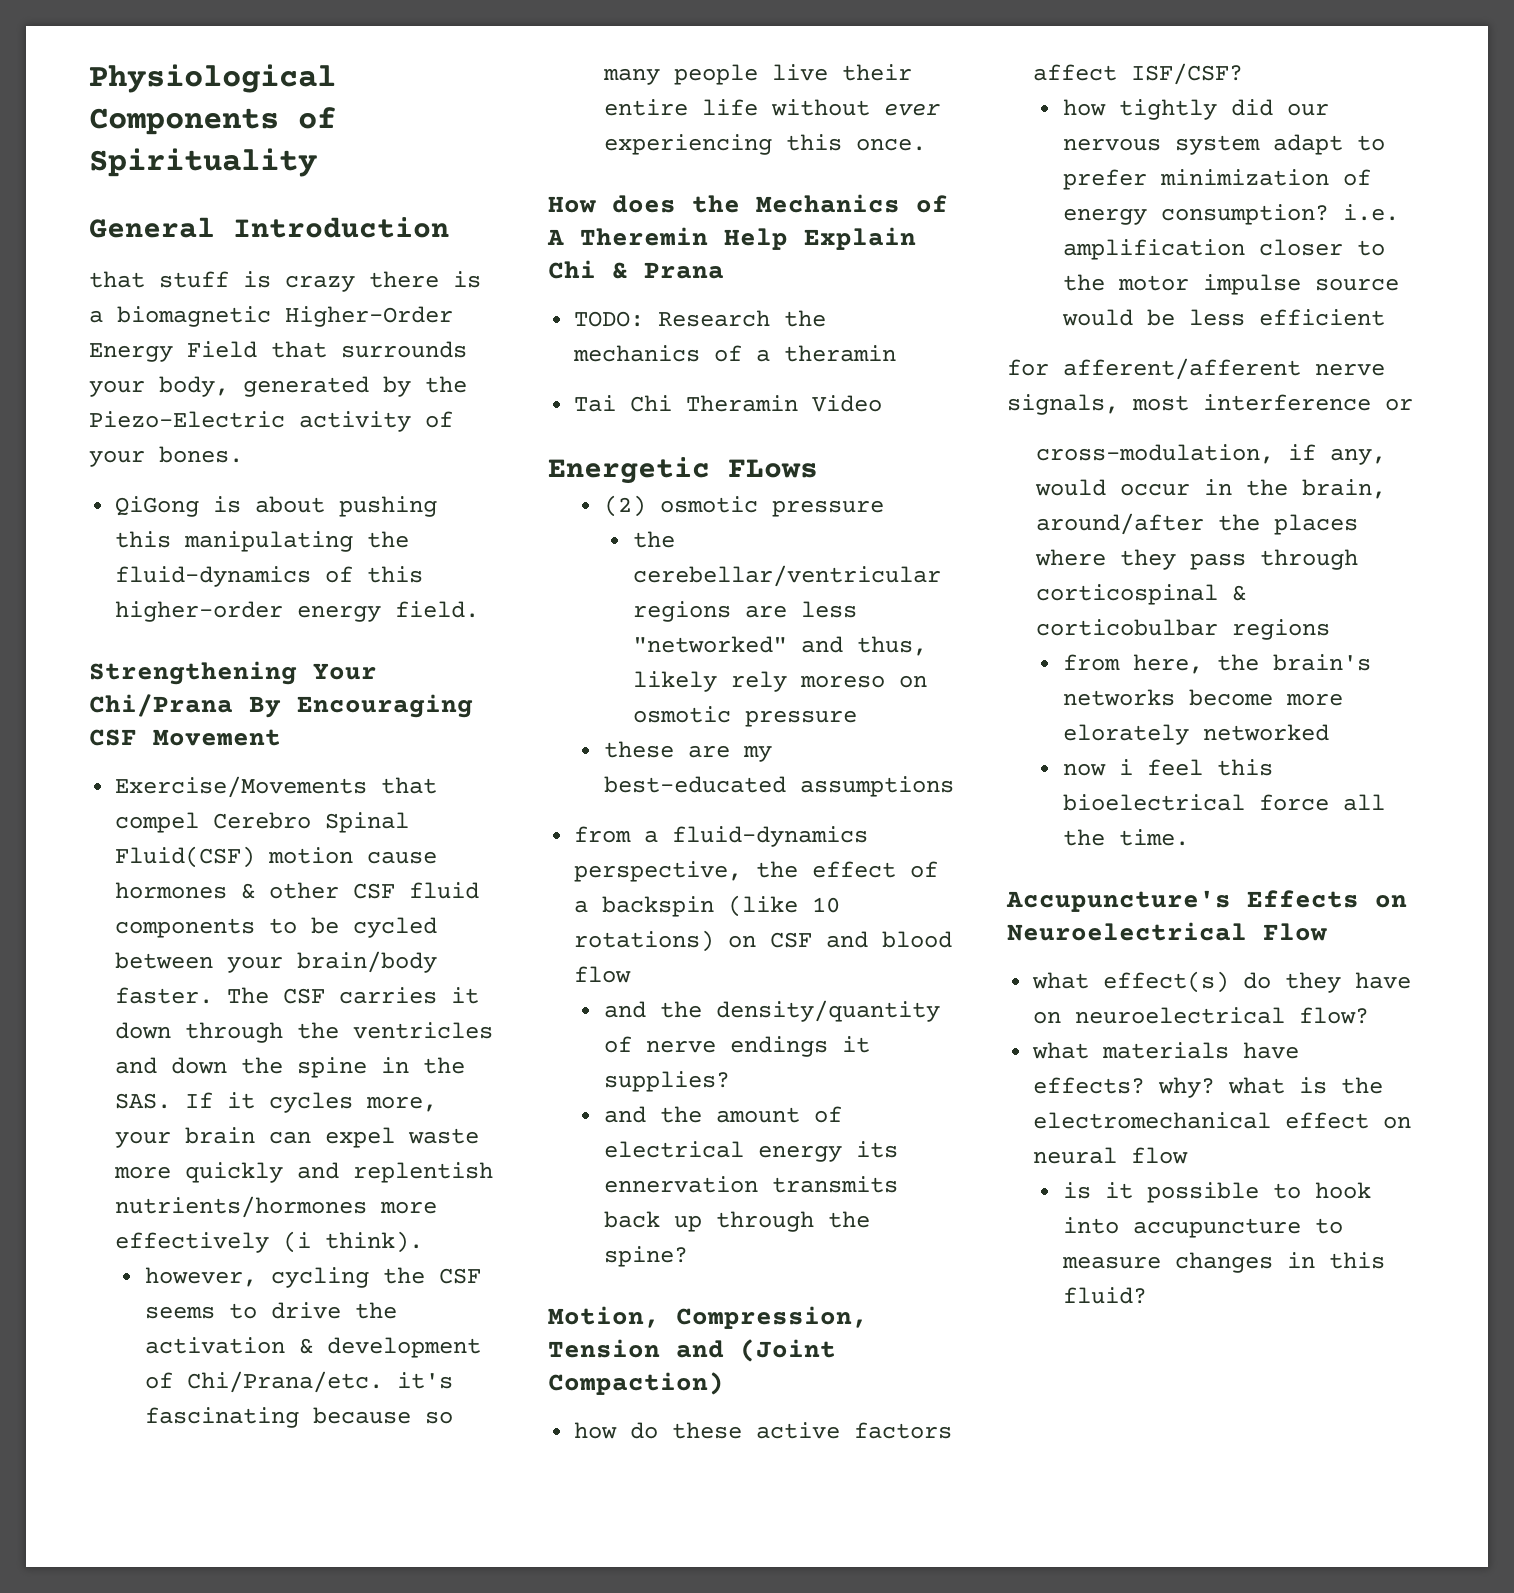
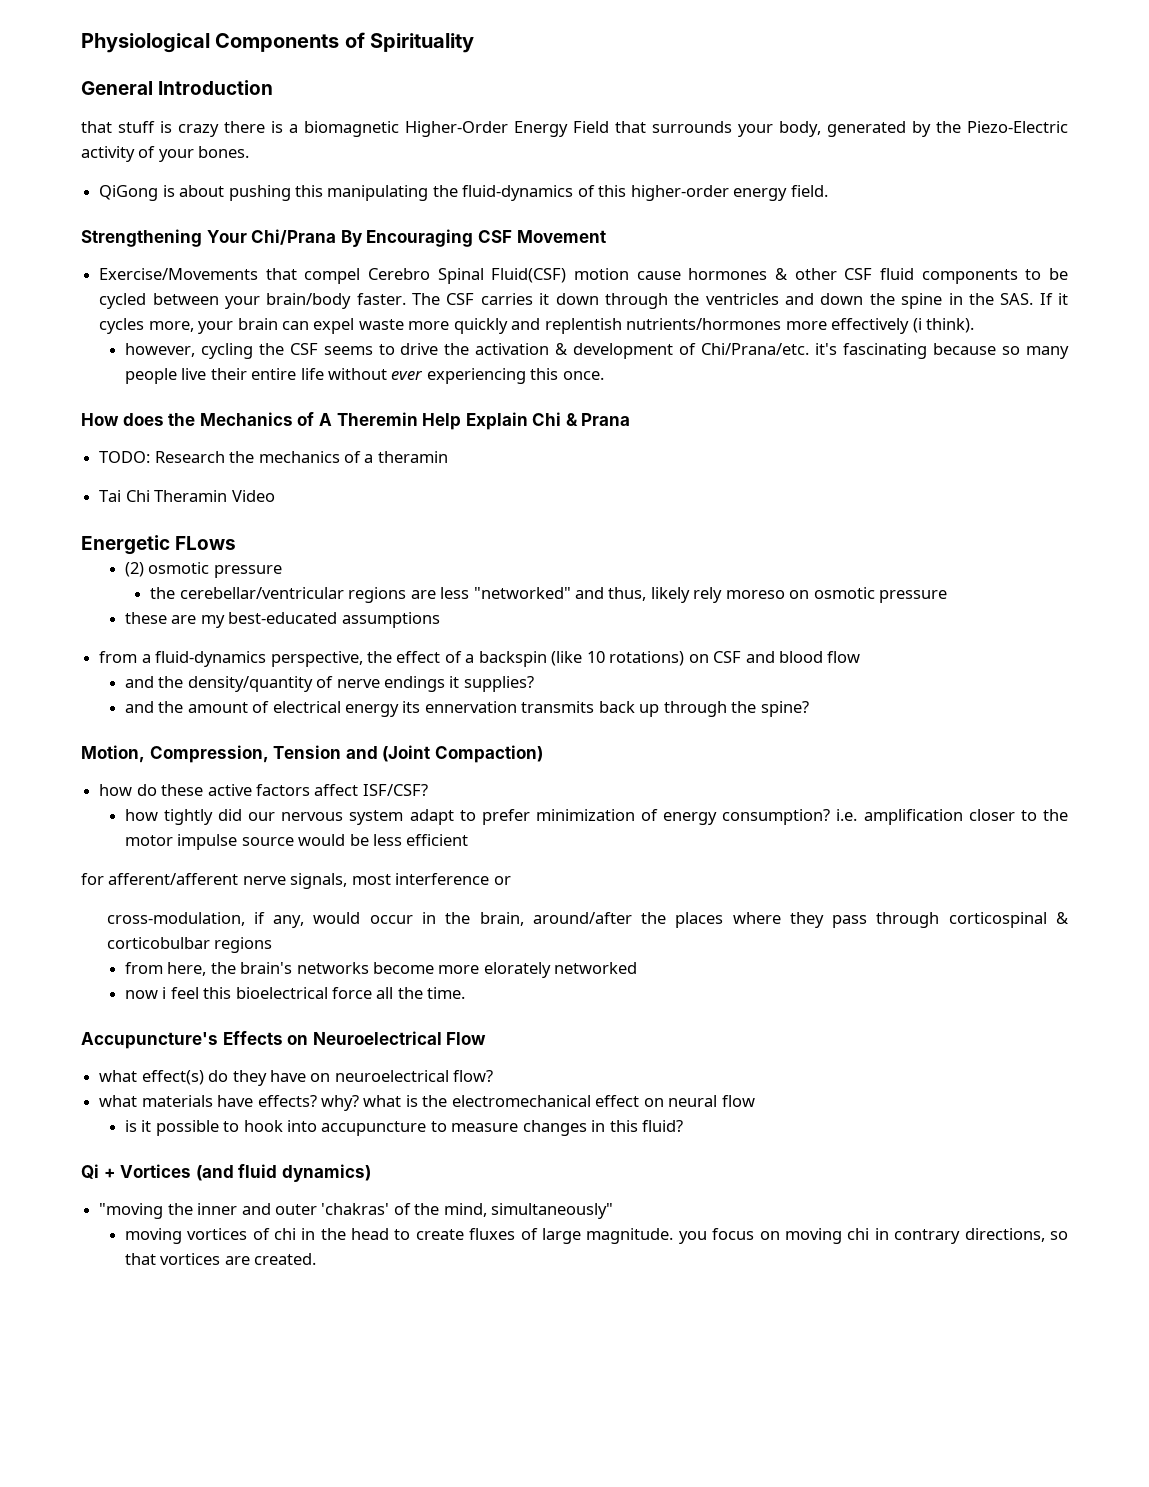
+ Qi + Vortices (and fluid dynamics)
+ "moving the inner and outer 'chakras' of the mind, simultaneously"
+ moving vortices of chi in the head to create fluxes of large magnitude. you focus on moving chi in contrary directions, so that vortices are created.

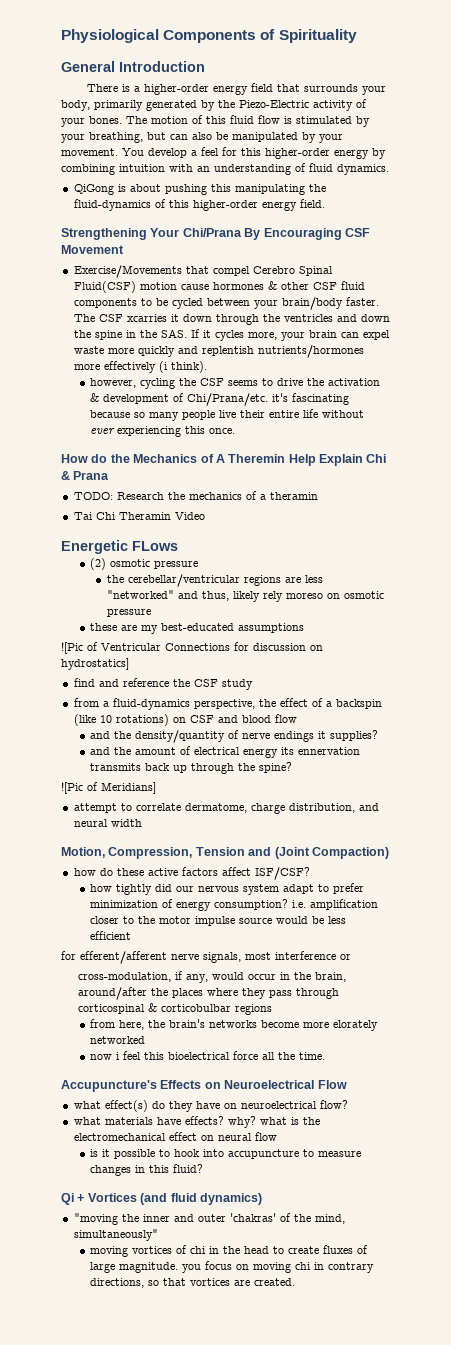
- that stuff is crazy there is a biomagnetic Higher-Order Energy Field that surrounds your body, generated by the Piezo-Electric activity of your bones.
+ There is a higher-order energy field that surrounds your body, primarily generated by the Piezo-Electric activity of your bones. The motion of this fluid flow is stimulated by your breathing, but can also be manipulated by your movement. You develop a feel for this higher-order energy by combining intuition with an understanding of fluid dynamics.
- The CSF carries it down through the ventricles and down the spine in the SAS. If it cycles more, your brain can expel waste more quickly and replentish nutrients/hormones more effectively (i think).
+ The CSF xcarries it down through the ventricles and down the spine in the SAS. If it cycles more, your brain can expel waste more quickly and replentish nutrients/hormones more effectively (i think).
- How does the Mechanics of A Theremin Help Explain Chi & Prana
+ How do the Mechanics of A Theremin Help Explain Chi & Prana
+ ![Pic of Ventricular Connections for discussion on hydrostatics]
+ find and reference the CSF study
+ ![Pic of Meridians]
+ attempt to correlate dermatome, charge distribution, and neural width
- for afferent/afferent nerve signals, most interference or
+ for efferent/afferent nerve signals, most interference or

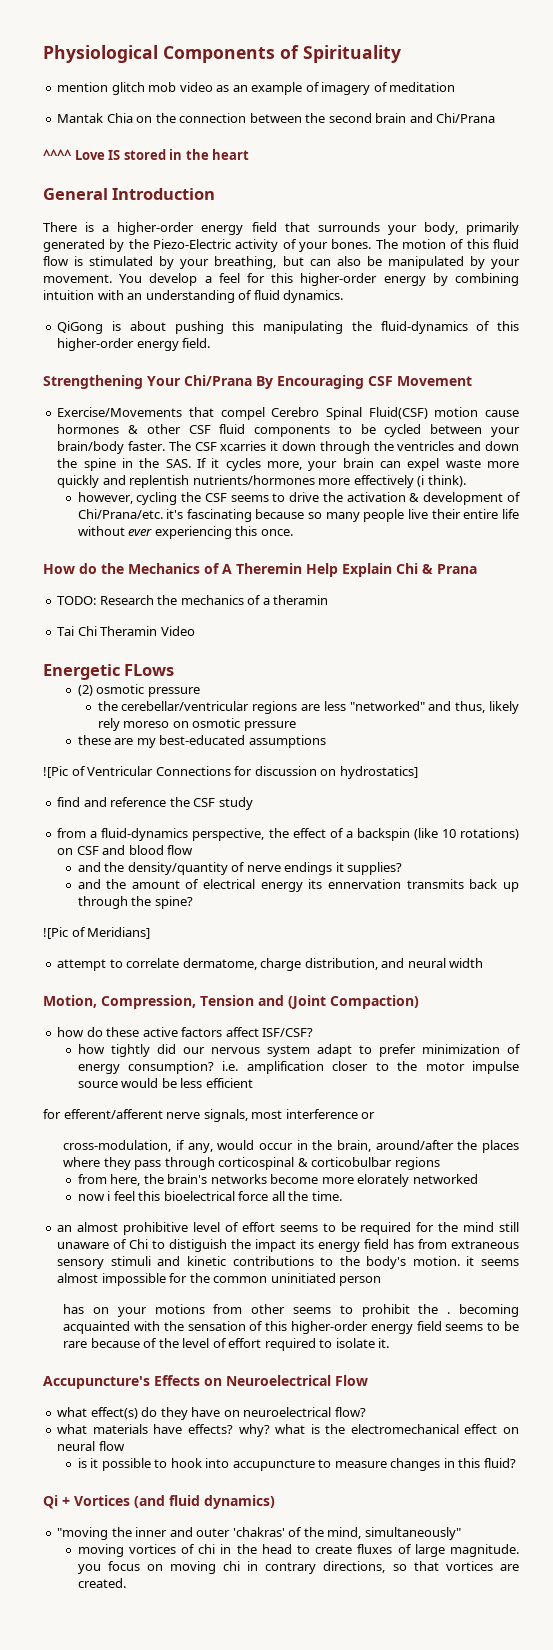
+ mention glitch mob video as an example of imagery of meditation
+ Mantak Chia on the connection between the second brain and Chi/Prana
+ ^^^^ Love IS stored in the heart
+ an almost prohibitive level of effort seems to be required for the mind still unaware of Chi to distiguish the impact its energy field has from extraneous sensory stimuli and kinetic contributions to the body's motion. it seems almost impossible for the common uninitiated person
+ has on your motions from other seems to prohibit the . becoming acquainted with the sensation of this higher-order energy field seems to be rare because of the level of effort required to isolate it.

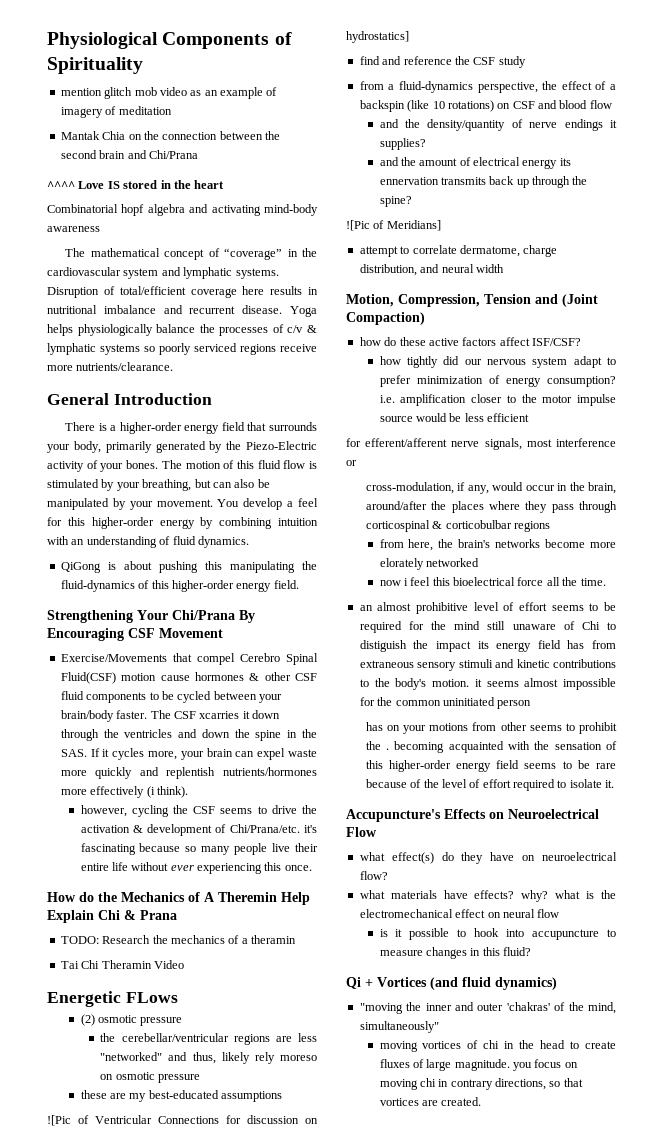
+ Combinatorial hopf algebra and activating mind-body awareness
+ The mathematical concept of “coverage” in the cardiovascular system and lymphatic systems. Disruption of total/efficient coverage here results in nutritional imbalance and recurrent disease. Yoga helps physiologically balance the processes of c/v & lymphatic systems so poorly serviced regions receive more nutrients/clearance.

